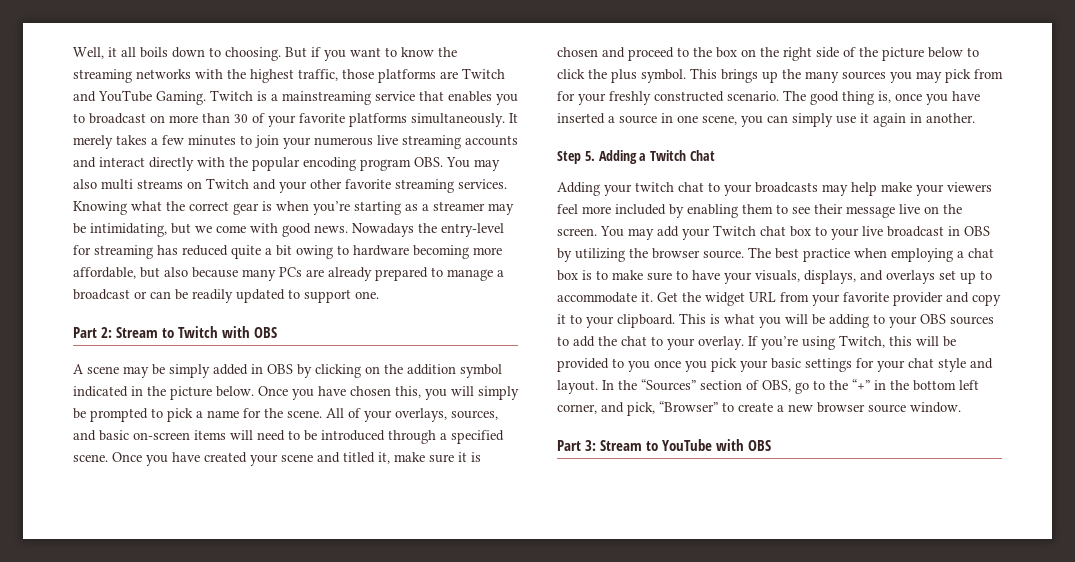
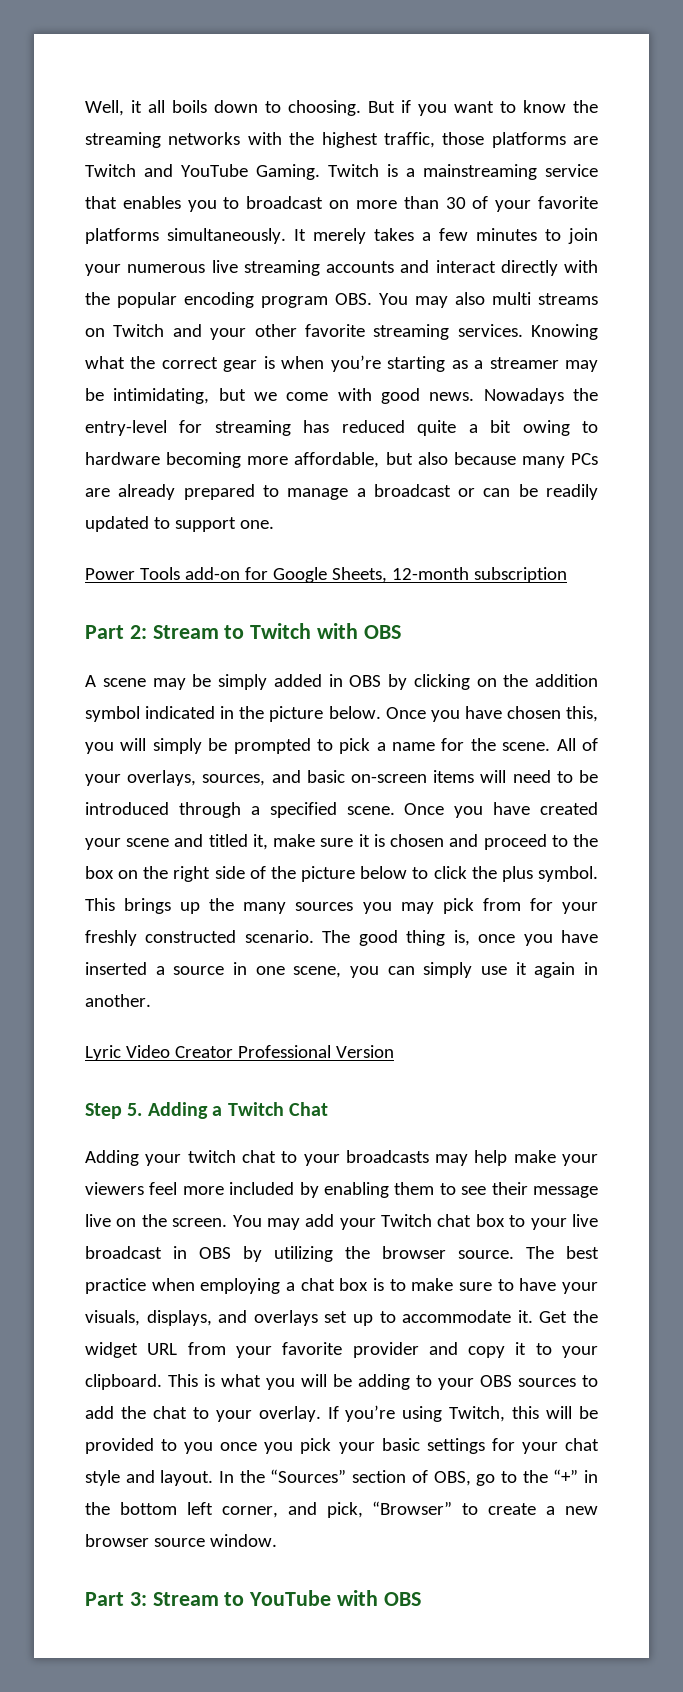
+ Power Tools add-on for Google Sheets, 12-month subscription
+ Lyric Video Creator Professional Version

